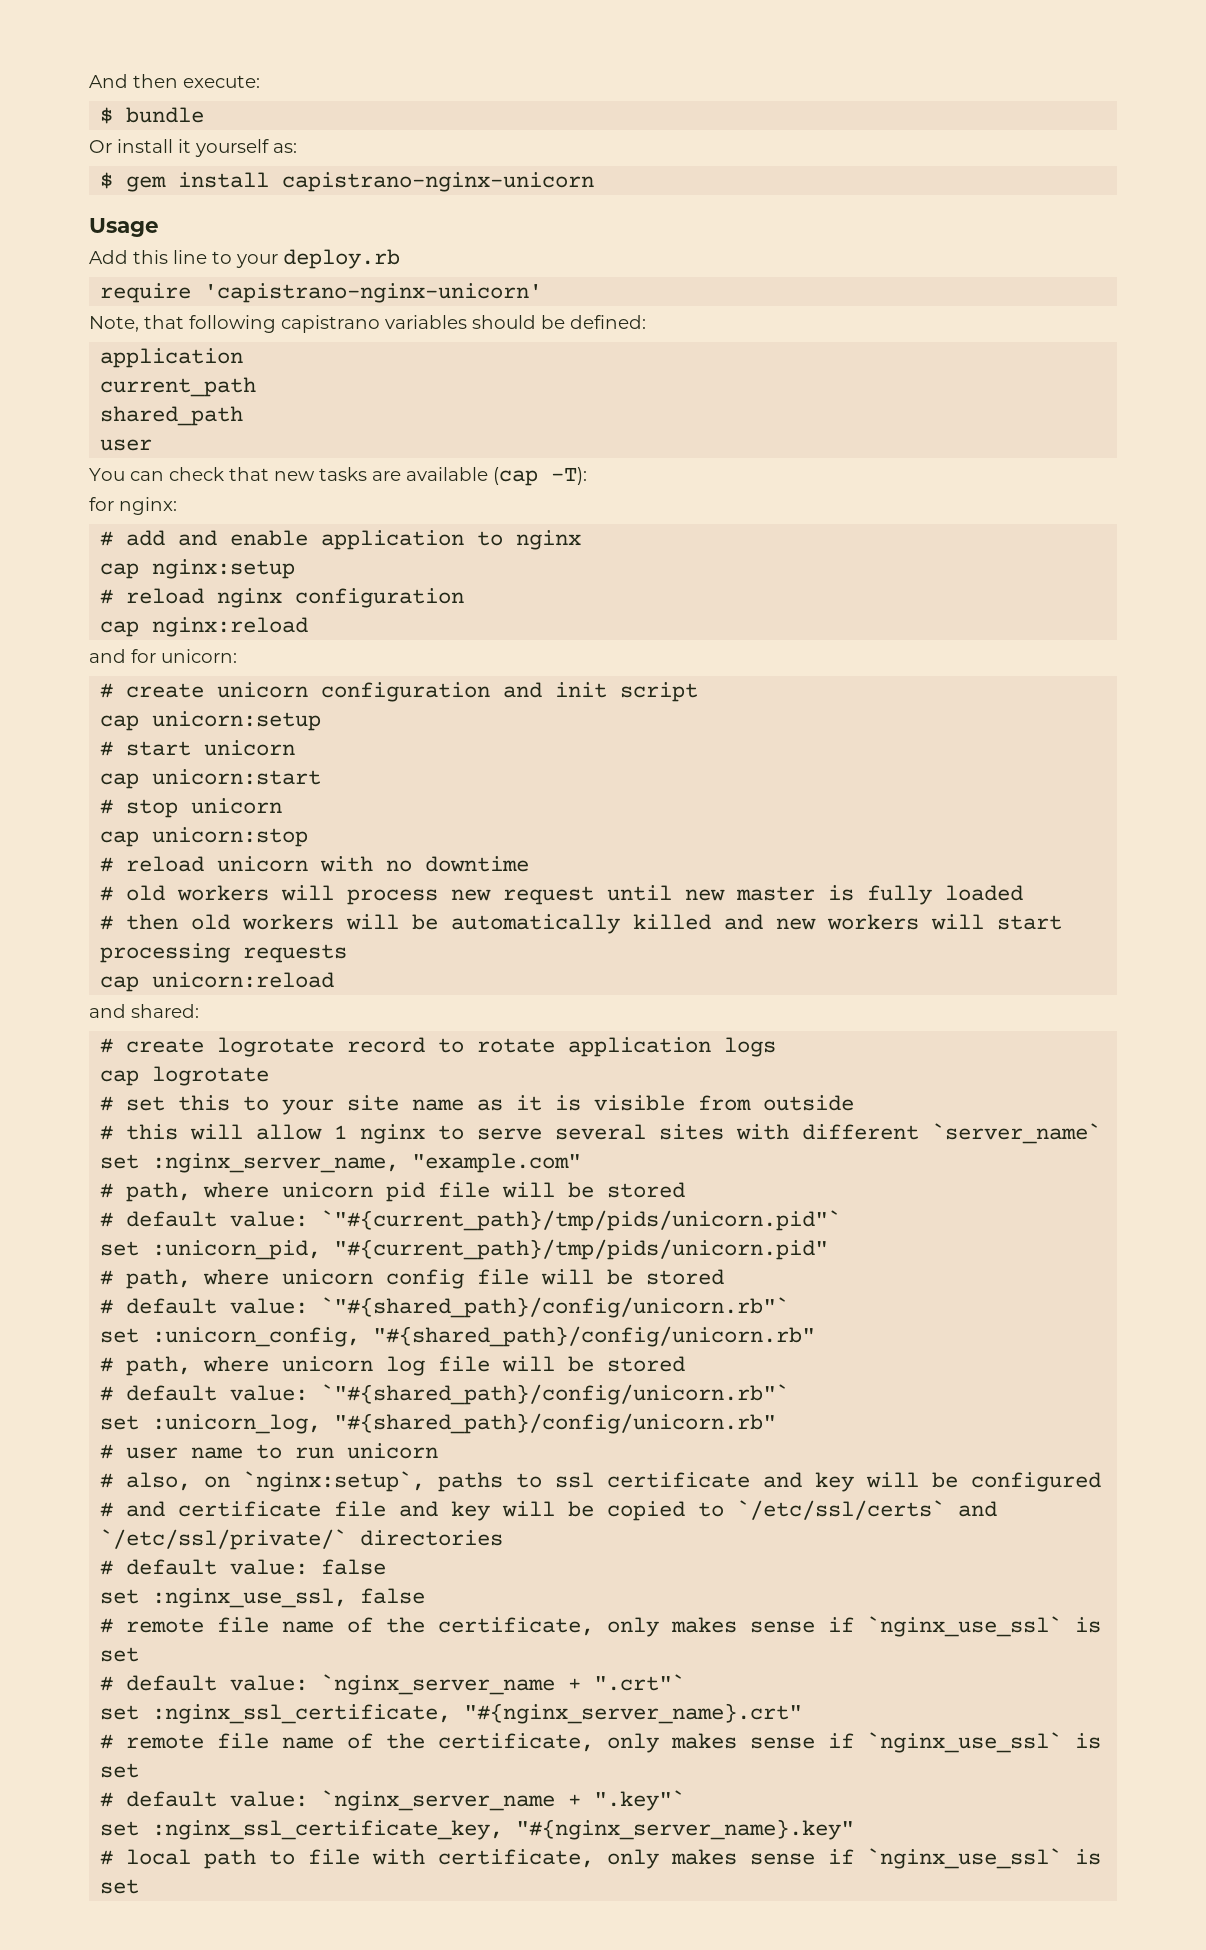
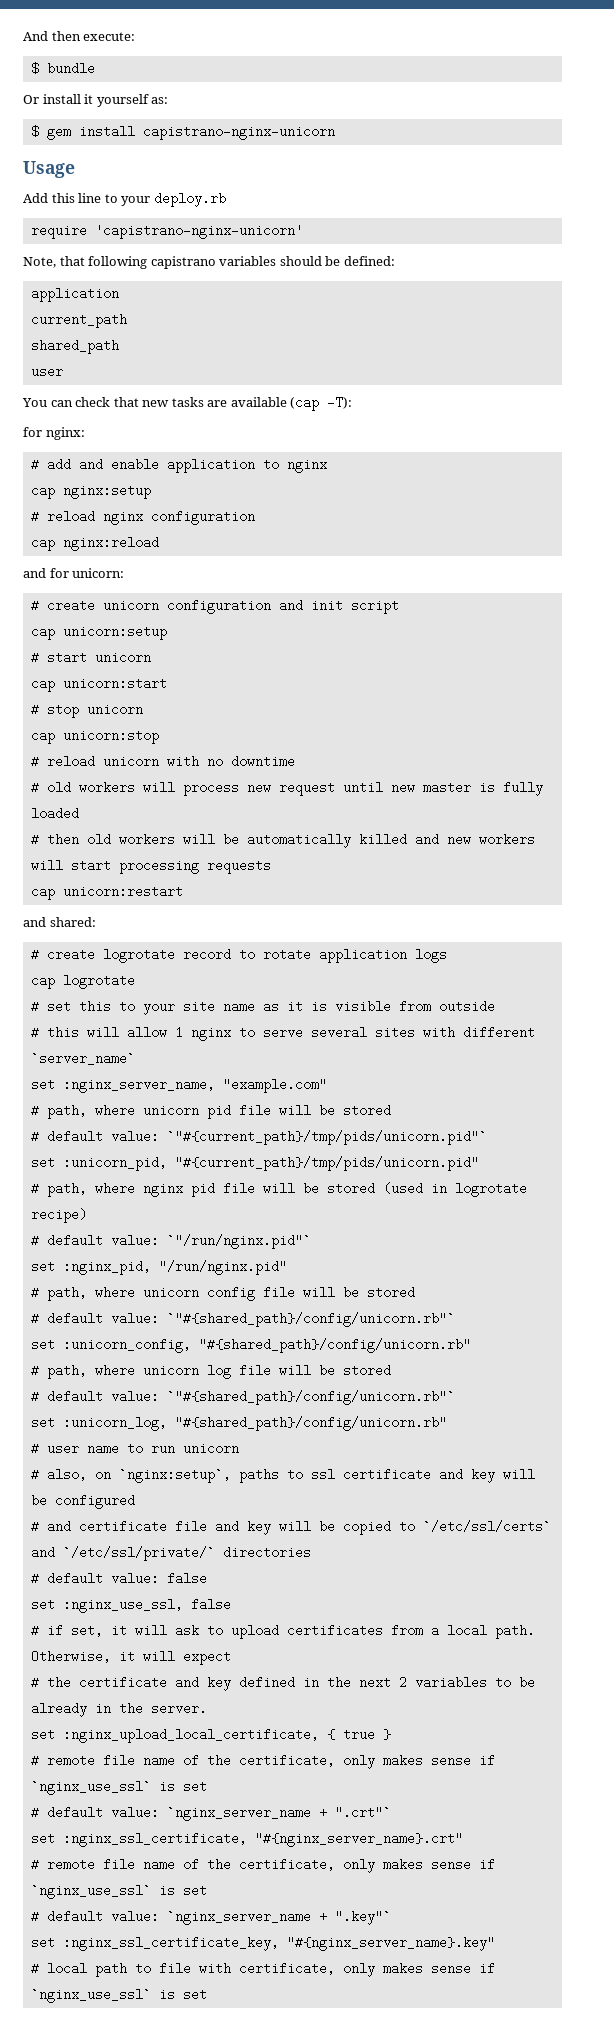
- cap unicorn:reload
+ cap unicorn:restart
+ # path, where nginx pid file will be stored (used in logrotate recipe)
+ # default value: `"/run/nginx.pid"`
+ set :nginx_pid, "/run/nginx.pid"
+ # if set, it will ask to upload certificates from a local path. Otherwise, it will expect
+ # the certificate and key defined in the next 2 variables to be already in the server.
+ set :nginx_upload_local_certificate, { true }

